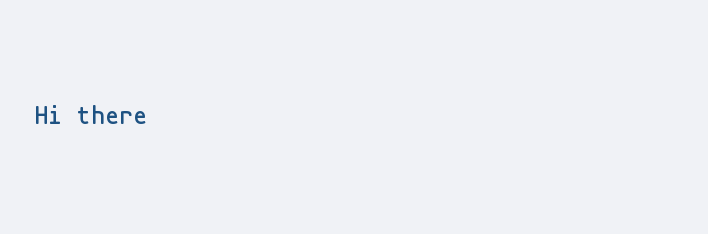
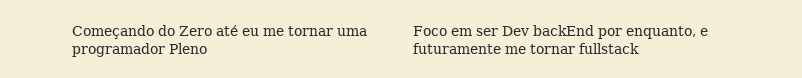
- Hi there
+ Começando do Zero até eu me tornar uma programador Pleno
+ Foco em ser Dev backEnd por enquanto, e futuramente me tornar fullstack

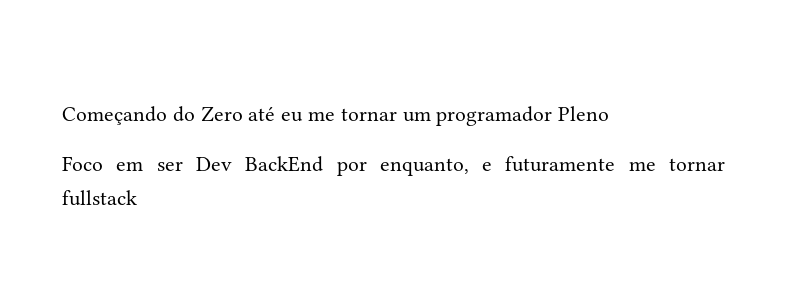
- Começando do Zero até eu me tornar uma programador Pleno
+ Começando do Zero até eu me tornar um programador Pleno
- Foco em ser Dev backEnd por enquanto, e futuramente me tornar fullstack
+ Foco em ser Dev BackEnd por enquanto, e futuramente me tornar fullstack

